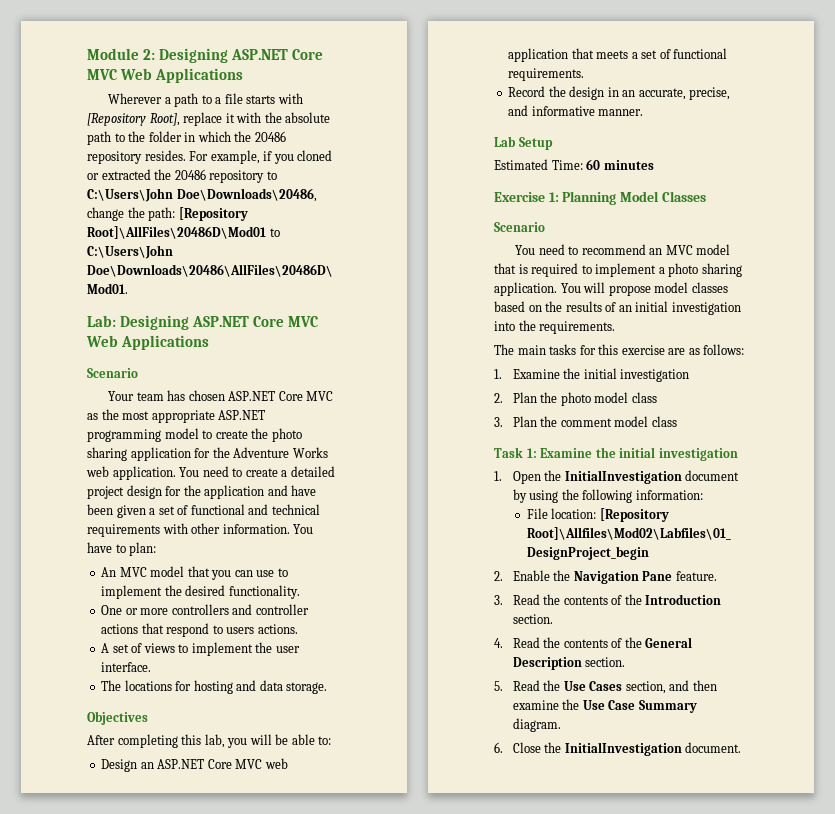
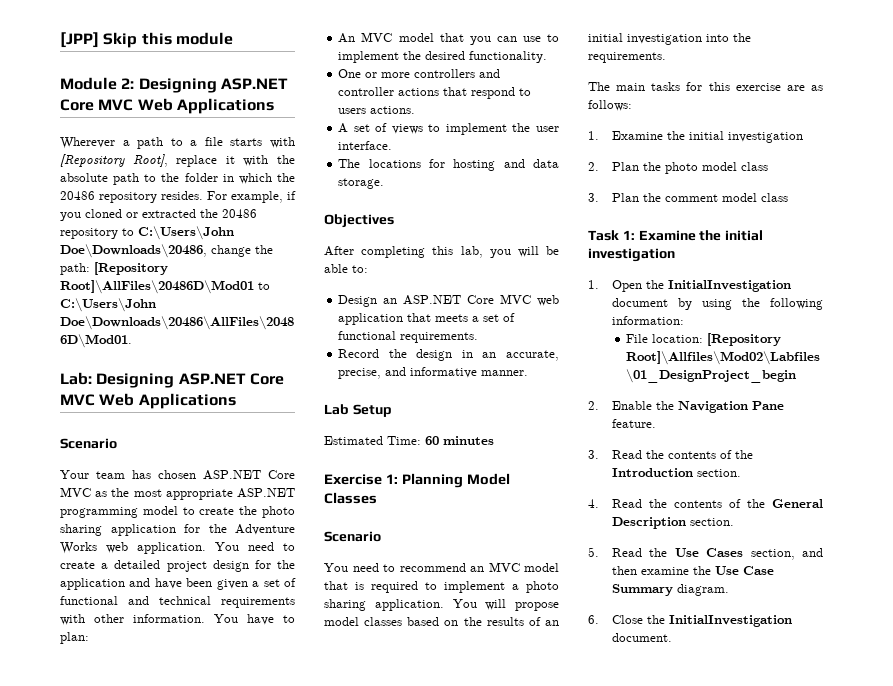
+ [JPP] Skip this module

